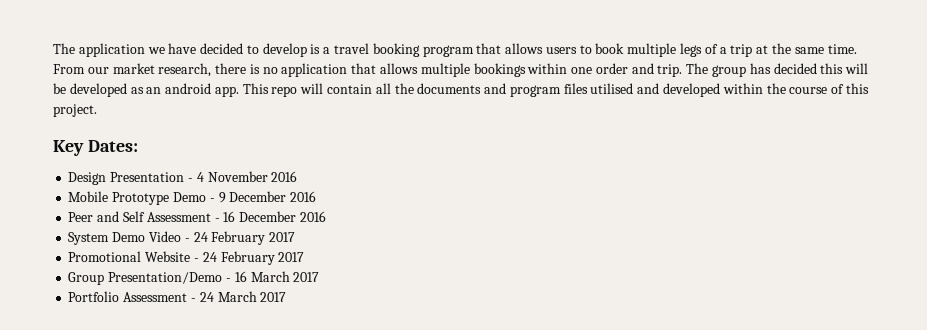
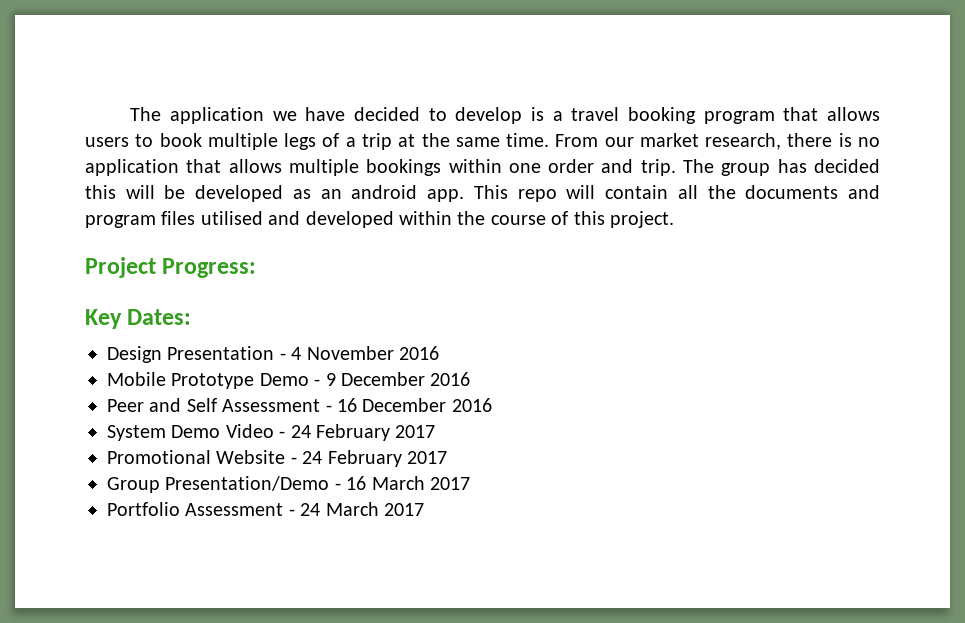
+ Project Progress:

